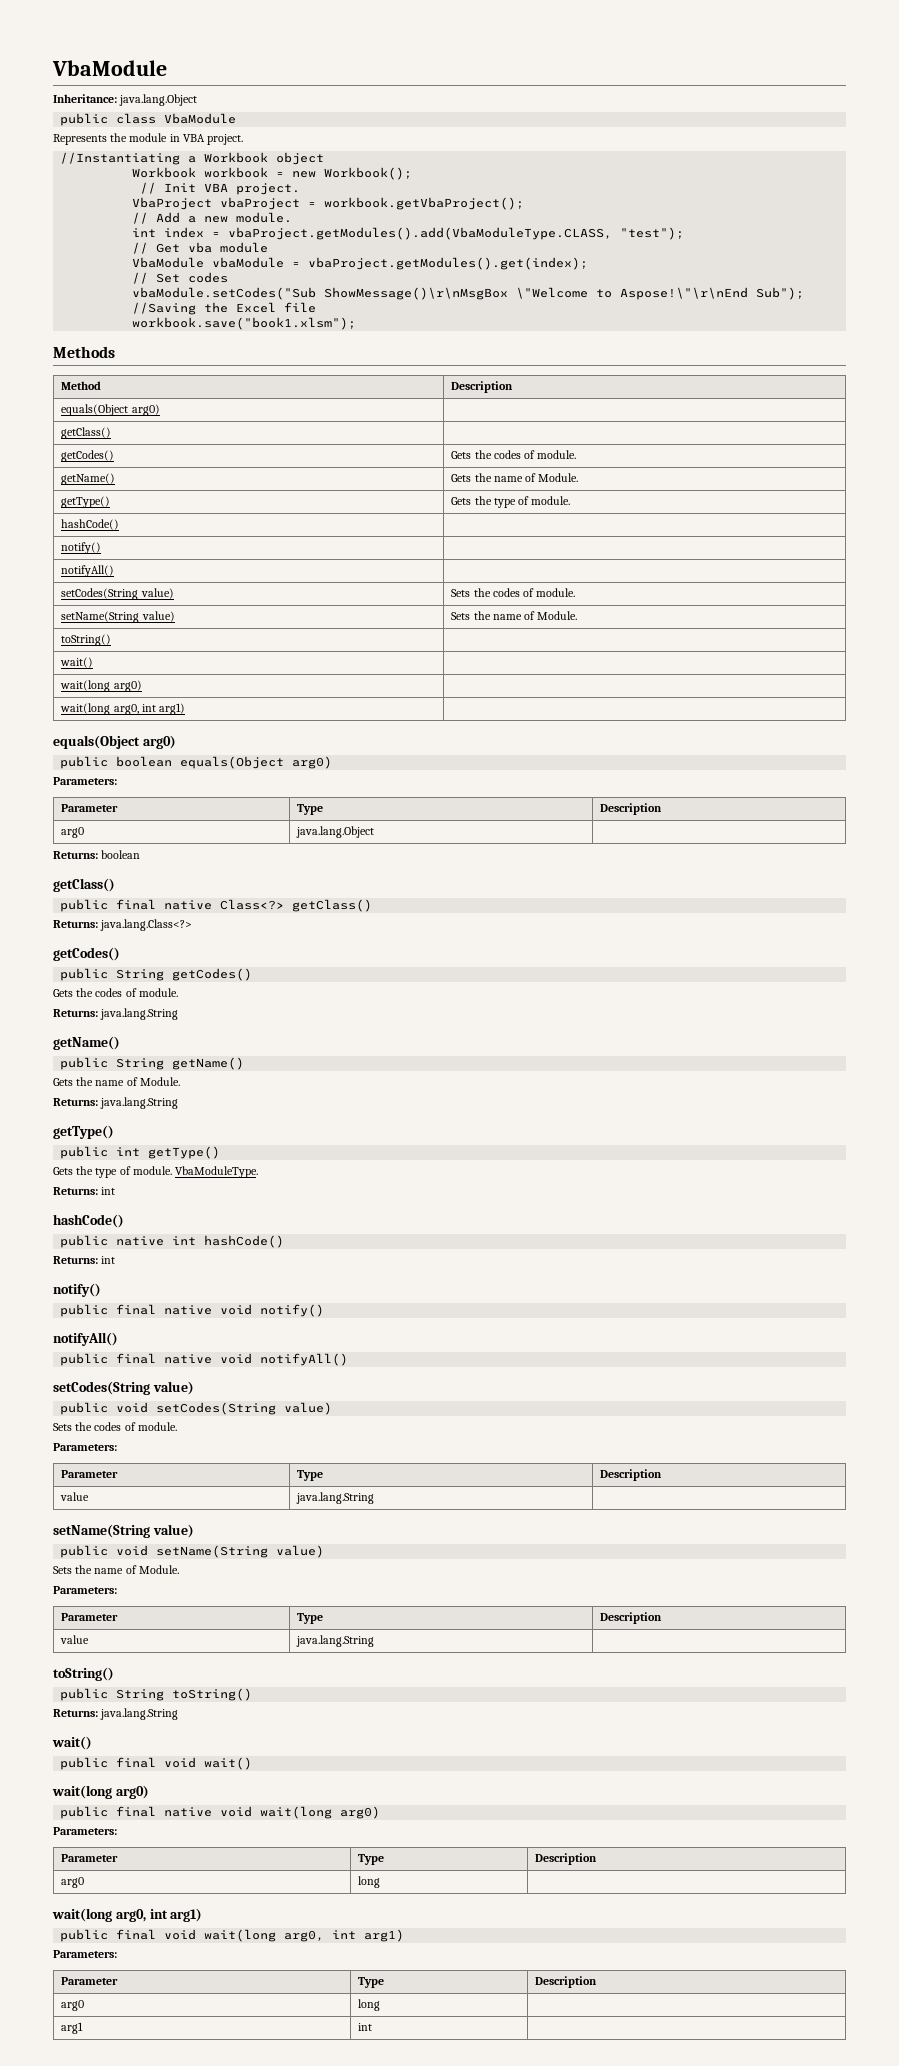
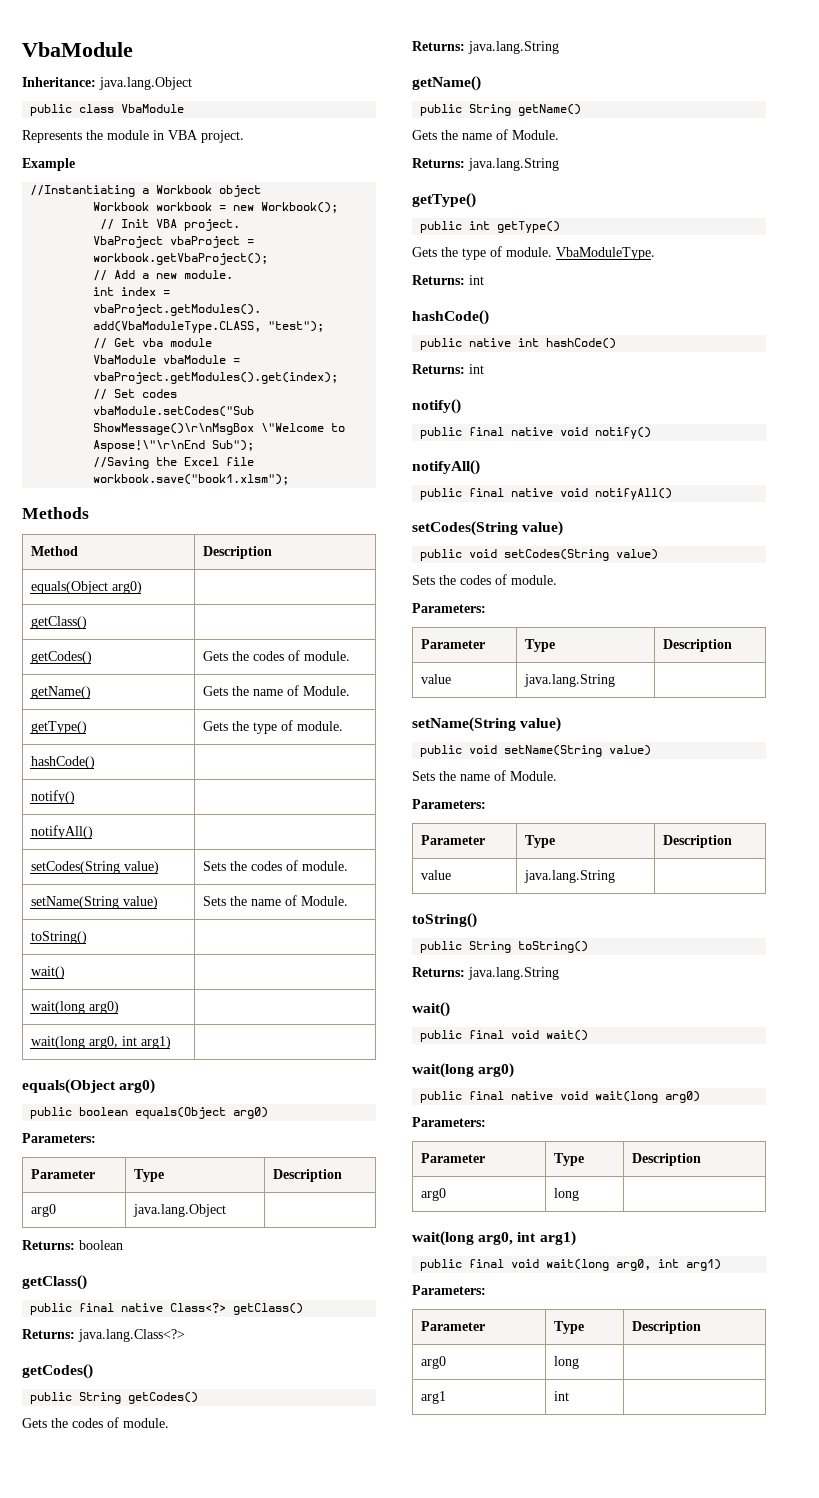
+ Example

